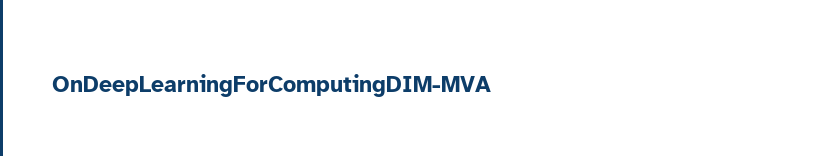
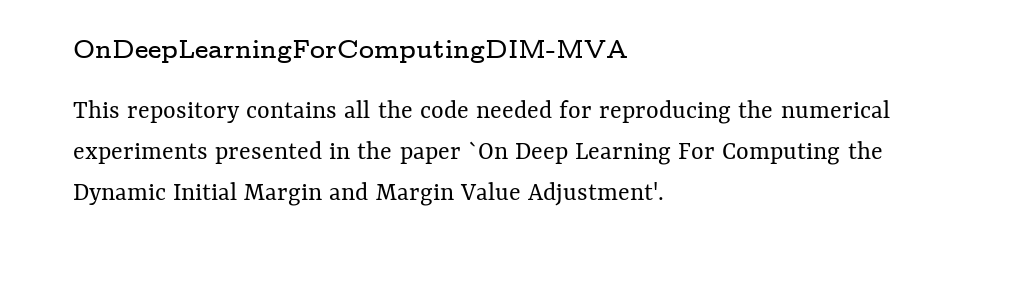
+ This repository contains all the code needed for reproducing the numerical experiments presented in the paper `On Deep Learning For Computing the Dynamic Initial Margin and Margin Value Adjustment'.

